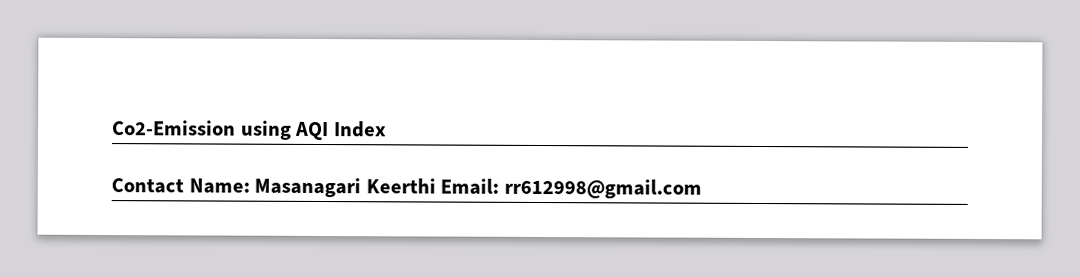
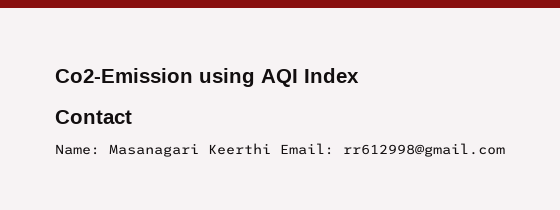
- Contact Name: Masanagari Keerthi Email: rr612998@gmail.com
+ Contact
+ Name: Masanagari Keerthi Email: rr612998@gmail.com

